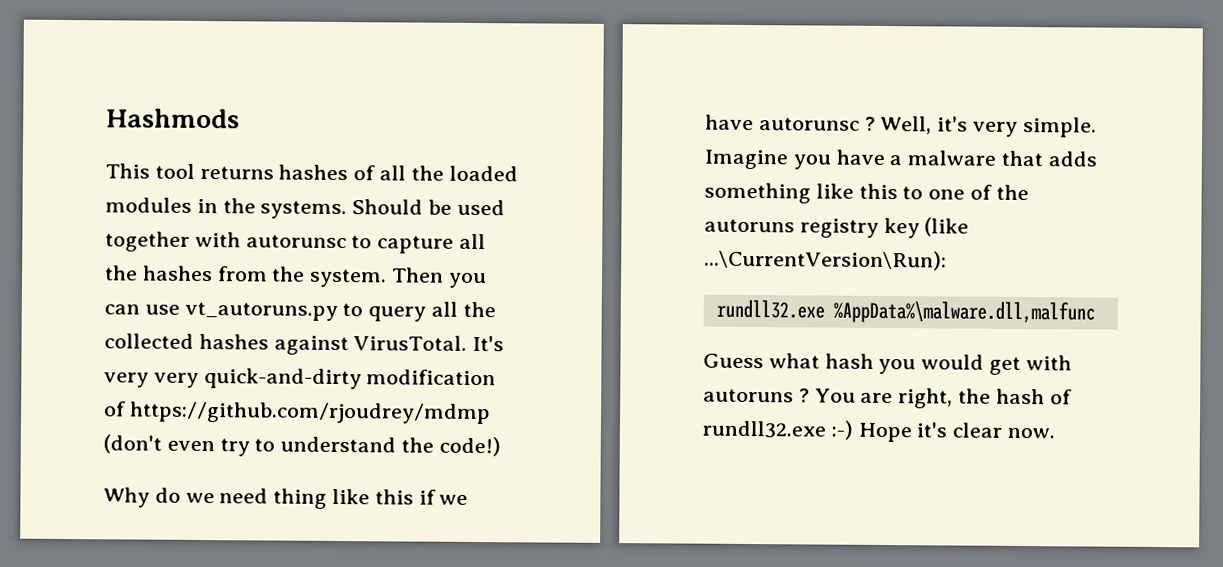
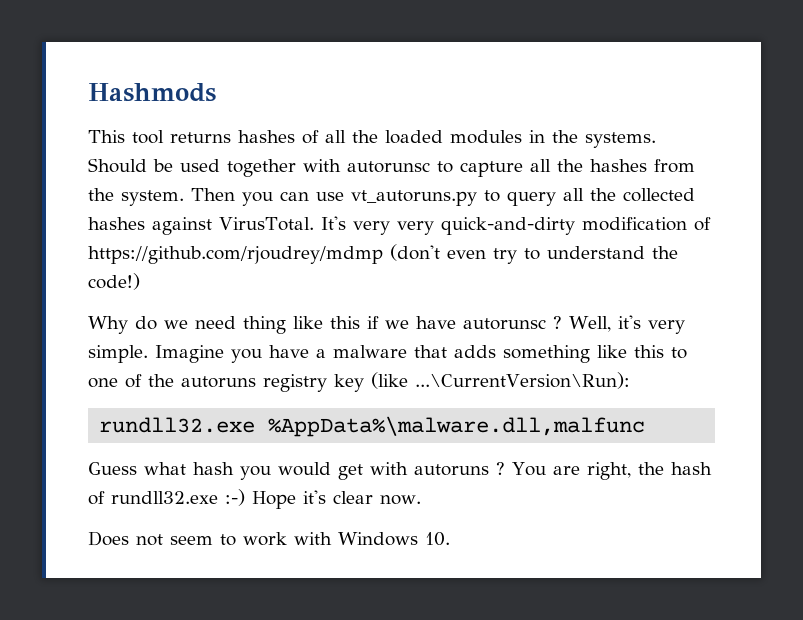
+ Does not seem to work with Windows 10.

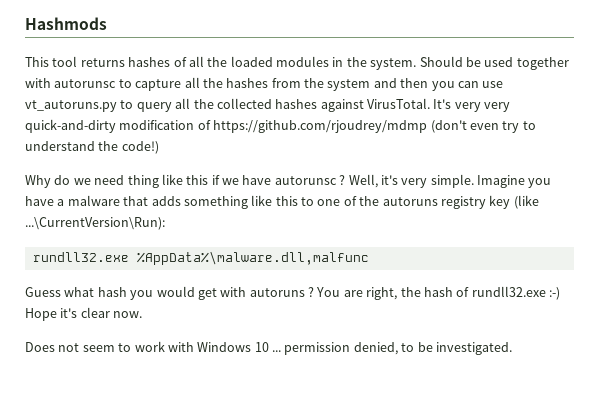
- This tool returns hashes of all the loaded modules in the systems.
+ This tool returns hashes of all the loaded modules in the system.
- Should be used together with autorunsc to capture all the hashes from the system. Then you can use vt_autoruns.py to query all the collected hashes against VirusTotal.
+ Should be used together with autorunsc to capture all the hashes from the system and then you can use vt_autoruns.py to query all the collected hashes against VirusTotal.
- Does not seem to work with Windows 10.
+ Does not seem to work with Windows 10 ... permission denied, to be investigated.

